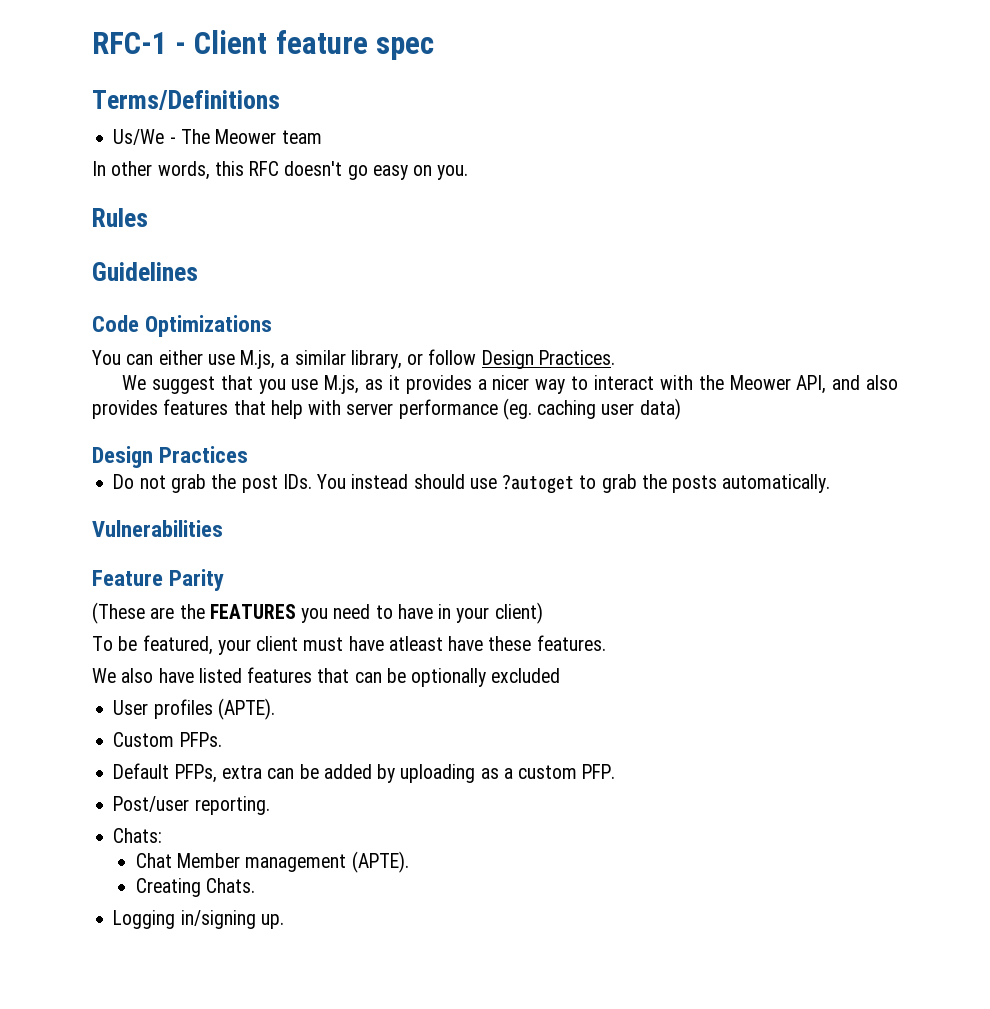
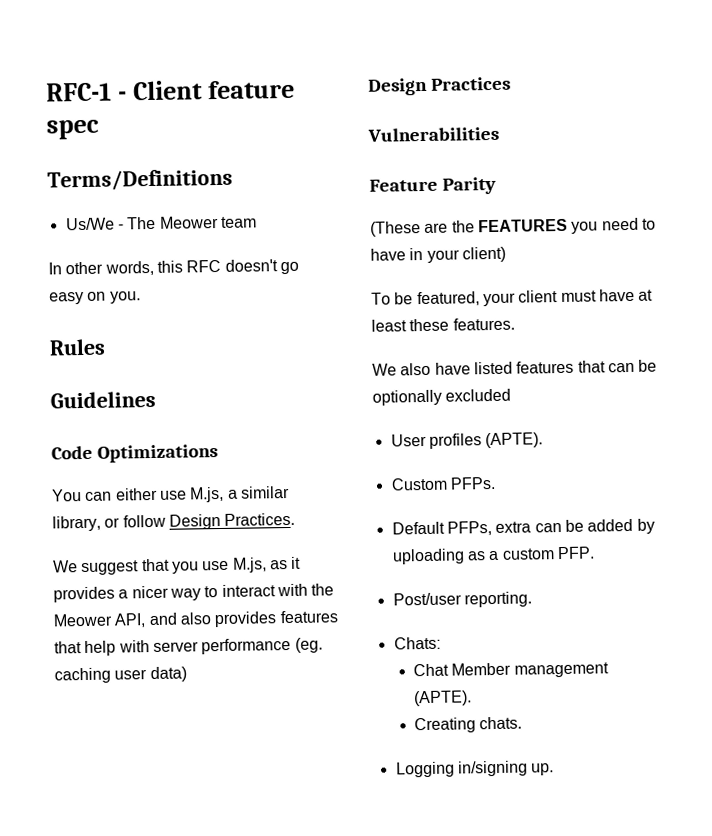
- Do not grab the post IDs. You instead should use ?autoget to grab the posts automatically.
- To be featured, your client must have atleast have these features.
+ To be featured, your client must have at least these features.
- Creating Chats.
+ Creating chats.

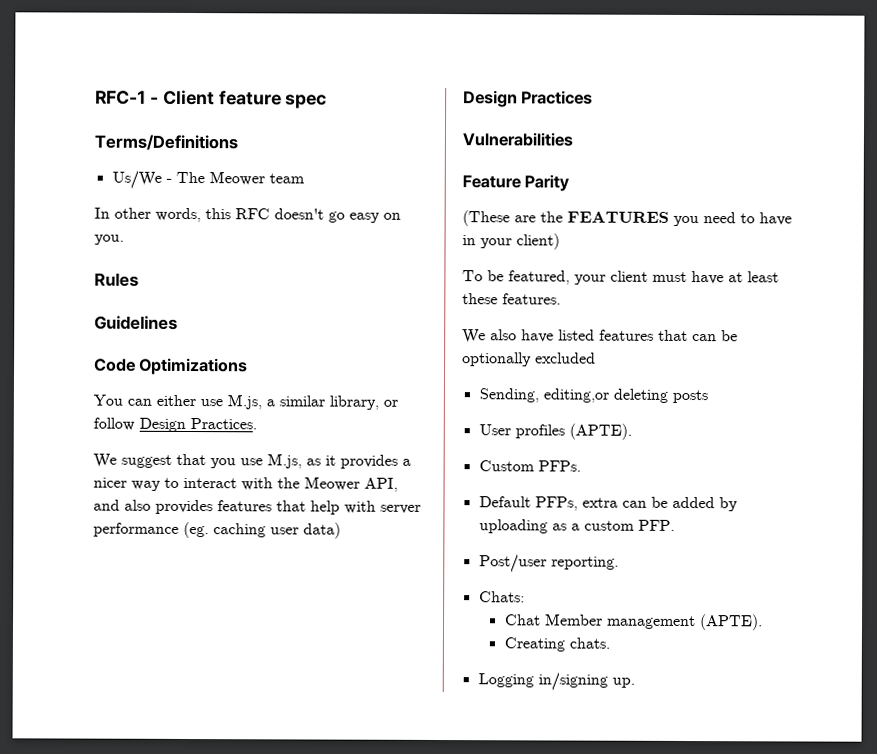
+ Sending, editing,or deleting posts

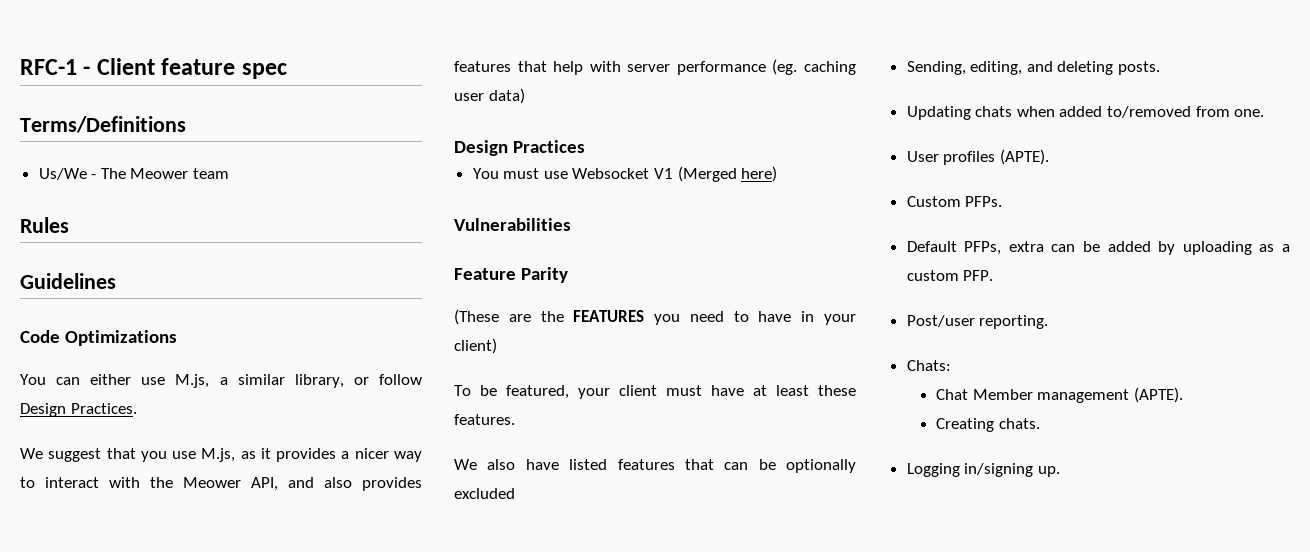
- In other words, this RFC doesn't go easy on you.
+ You must use Websocket V1 (Merged here)
- Sending, editing,or deleting posts
+ Sending, editing, and deleting posts.
+ Updating chats when added to/removed from one.

